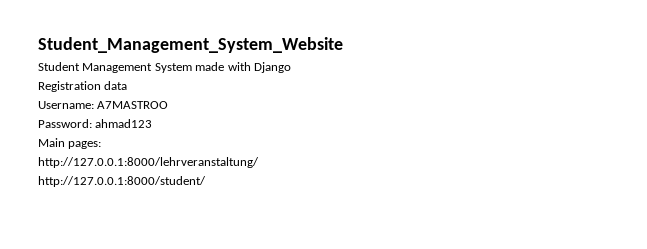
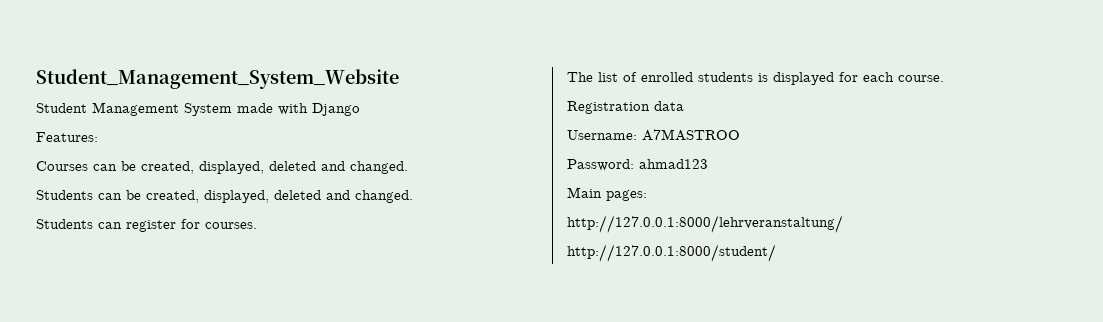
+ Features:
+ Courses can be created, displayed, deleted and changed.
+ Students can be created, displayed, deleted and changed.
+ Students can register for courses.
+ The list of enrolled students is displayed for each course.

